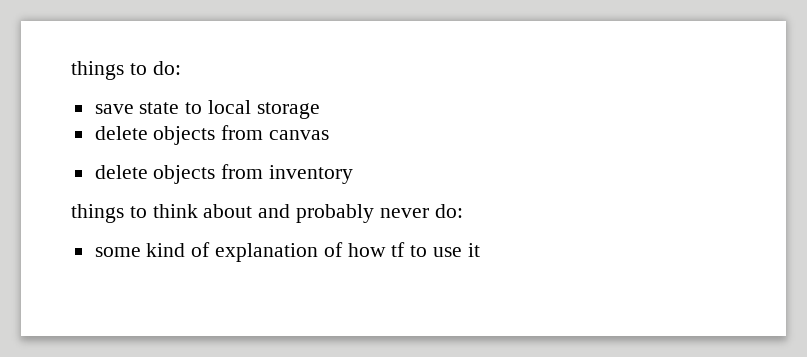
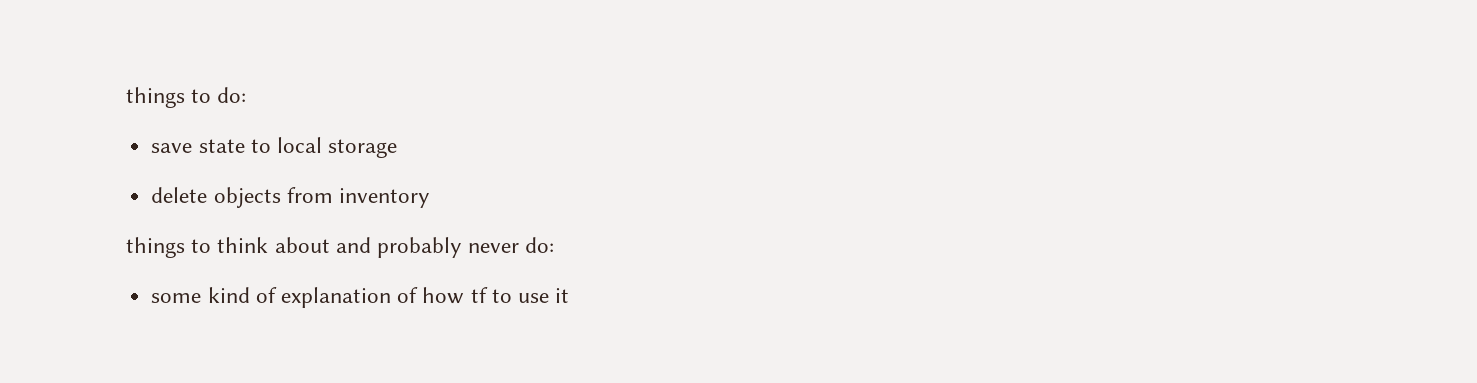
- delete objects from canvas

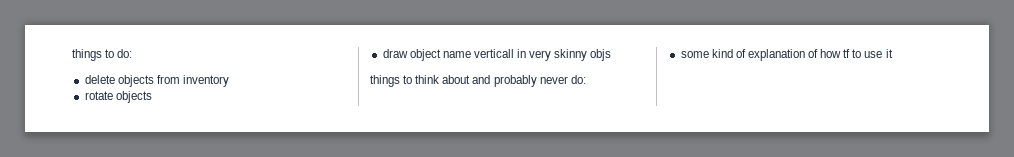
- save state to local storage
+ rotate objects
+ draw object name verticall in very skinny objs

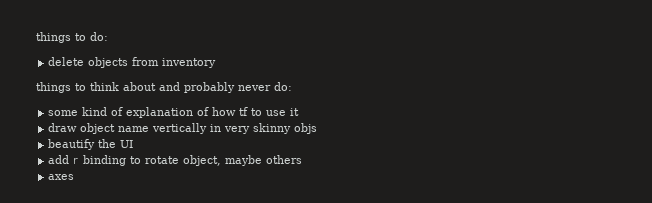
- rotate objects
- draw object name verticall in very skinny objs
+ draw object name vertically in very skinny objs
+ beautify the UI
+ add r binding to rotate object, maybe others
+ axes

